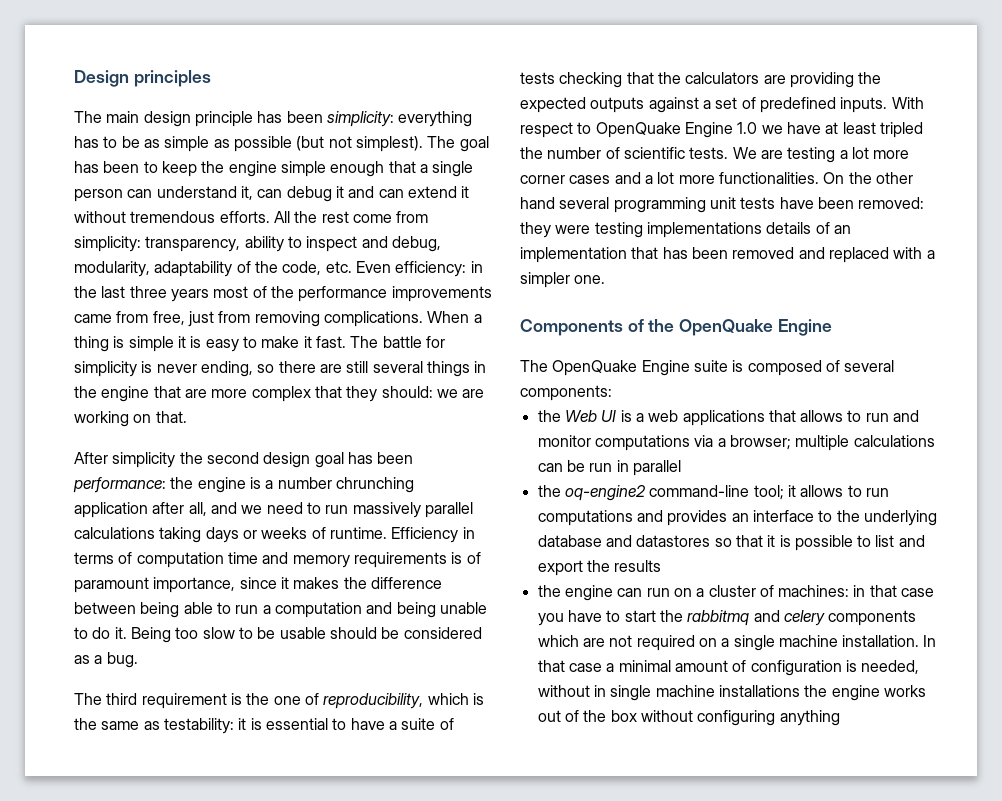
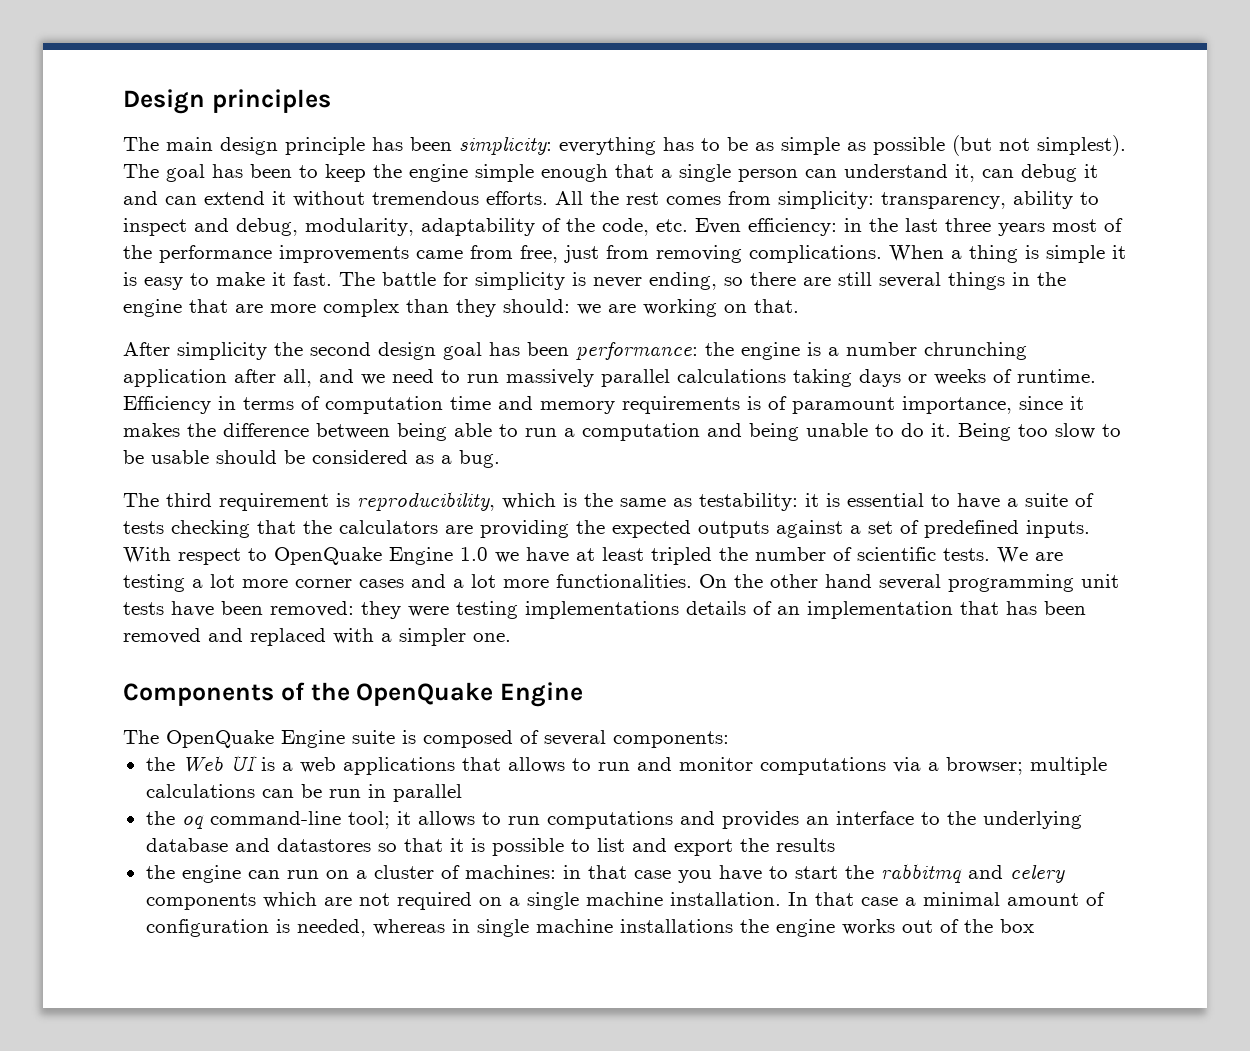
- All the rest come from simplicity: transparency, ability to inspect and debug, modularity, adaptability of the code, etc. Even efficiency: in the last three years most of the performance improvements came from free, just from removing complications.
+ All the rest comes from simplicity: transparency, ability to inspect and debug, modularity, adaptability of the code, etc. Even efficiency: in the last three years most of the performance improvements came from free, just from removing complications.
- The battle for simplicity is never ending, so there are still several things in the engine that are more complex that they should: we are working on that.
+ The battle for simplicity is never ending, so there are still several things in the engine that are more complex than they should: we are working on that.
- The third requirement is the one of reproducibility, which is the same as testability: it is essential to have a suite of tests checking that the calculators are providing the expected outputs against a set of predefined inputs.
+ The third requirement is reproducibility, which is the same as testability: it is essential to have a suite of tests checking that the calculators are providing the expected outputs against a set of predefined inputs.
- the oq-engine2 command-line tool; it allows to run computations and provides an interface to the underlying database and datastores so that it is possible to list and export the results
+ the oq command-line tool; it allows to run computations and provides an interface to the underlying database and datastores so that it is possible to list and export the results
- In that case a minimal amount of configuration is needed, without in single machine installations the engine works out of the box without configuring anything
+ In that case a minimal amount of configuration is needed, whereas in single machine installations the engine works out of the box

